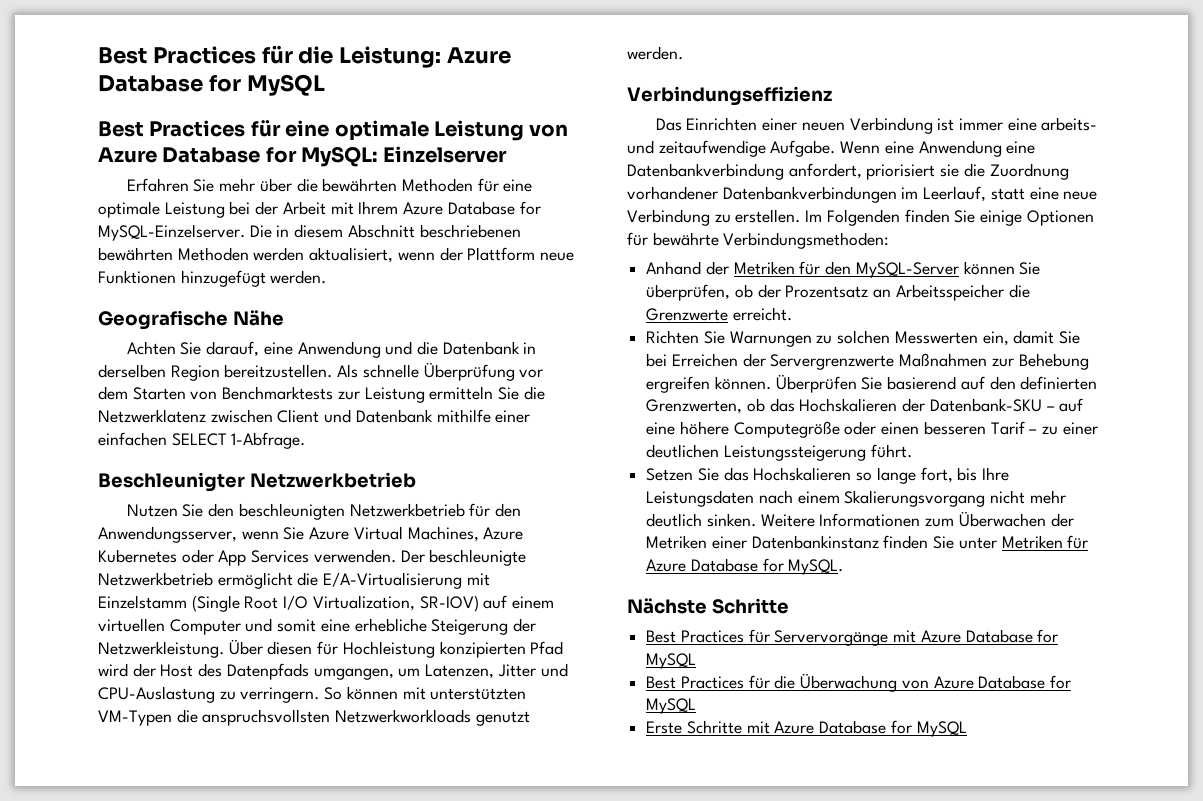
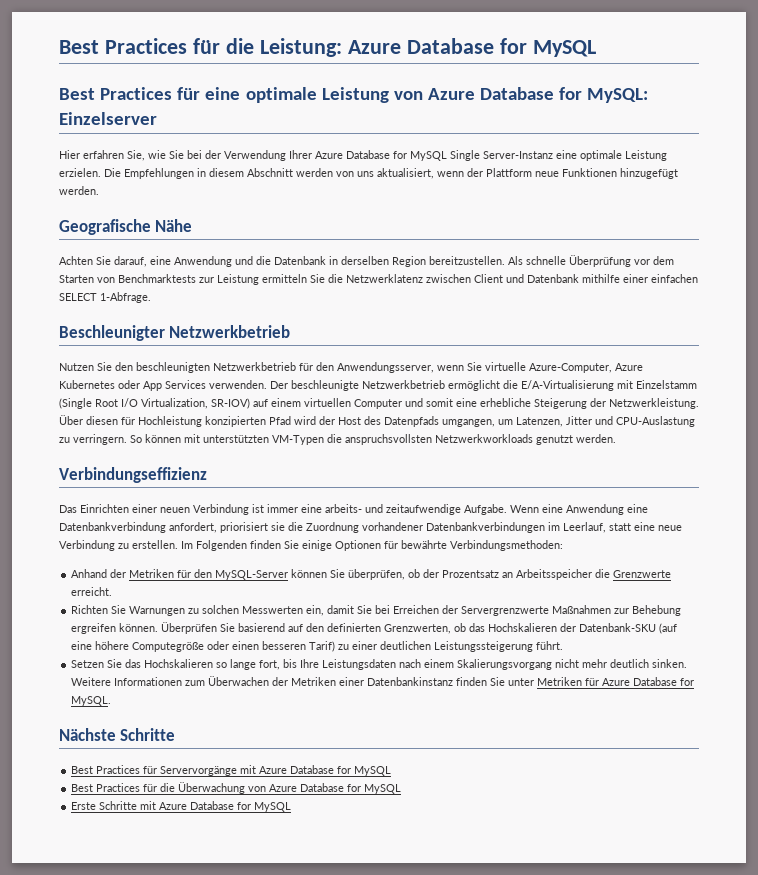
- Erfahren Sie mehr über die bewährten Methoden für eine optimale Leistung bei der Arbeit mit Ihrem Azure Database for MySQL-Einzelserver. Die in diesem Abschnitt beschriebenen bewährten Methoden werden aktualisiert, wenn der Plattform neue Funktionen hinzugefügt werden.
+ Hier erfahren Sie, wie Sie bei der Verwendung Ihrer Azure Database for MySQL Single Server-Instanz eine optimale Leistung erzielen. Die Empfehlungen in diesem Abschnitt werden von uns aktualisiert, wenn der Plattform neue Funktionen hinzugefügt werden.
- Nutzen Sie den beschleunigten Netzwerkbetrieb für den Anwendungsserver, wenn Sie Azure Virtual Machines, Azure Kubernetes oder App Services verwenden.
+ Nutzen Sie den beschleunigten Netzwerkbetrieb für den Anwendungsserver, wenn Sie virtuelle Azure-Computer, Azure Kubernetes oder App Services verwenden.
- Überprüfen Sie basierend auf den definierten Grenzwerten, ob das Hochskalieren der Datenbank-SKU – auf eine höhere Computegröße oder einen besseren Tarif – zu einer deutlichen Leistungssteigerung führt.
+ Überprüfen Sie basierend auf den definierten Grenzwerten, ob das Hochskalieren der Datenbank-SKU (auf eine höhere Computegröße oder einen besseren Tarif) zu einer deutlichen Leistungssteigerung führt.

